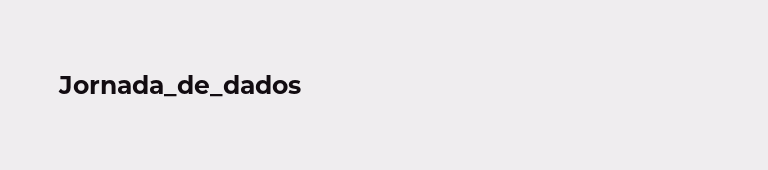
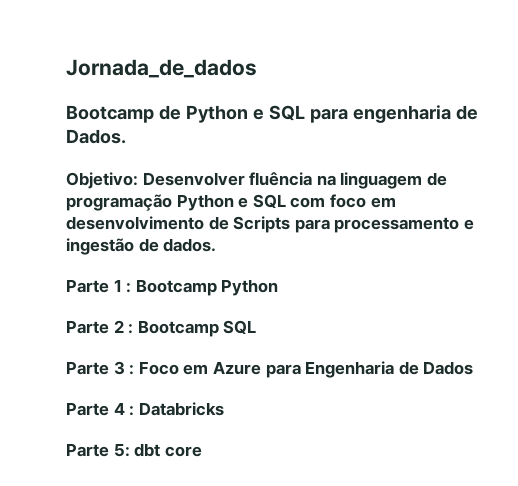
+ Bootcamp de Python e SQL para engenharia de Dados.
+ Objetivo: Desenvolver fluência na linguagem de programação Python e SQL com foco em desenvolvimento de Scripts para processamento e ingestão de dados.
+ Parte 1 : Bootcamp Python
+ Parte 2 : Bootcamp SQL
+ Parte 3 : Foco em Azure para Engenharia de Dados
+ Parte 4 : Databricks
+ Parte 5: dbt core

